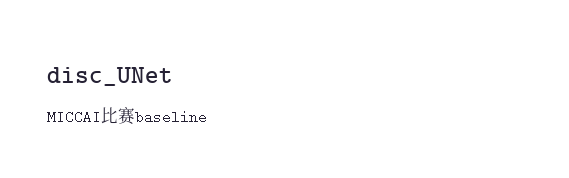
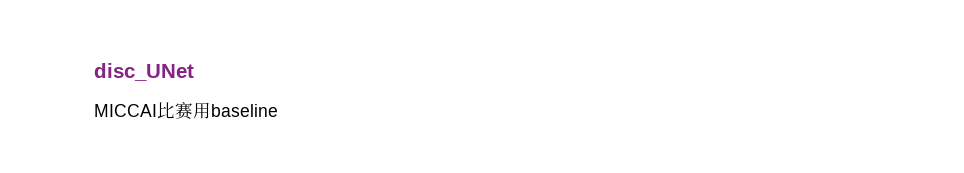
- MICCAI比赛baseline
+ MICCAI比赛用baseline

